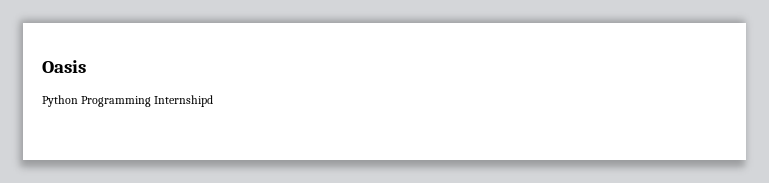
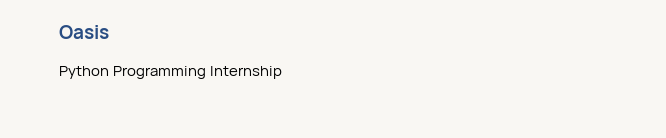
- Python Programming Internshipd
+ Python Programming Internship

